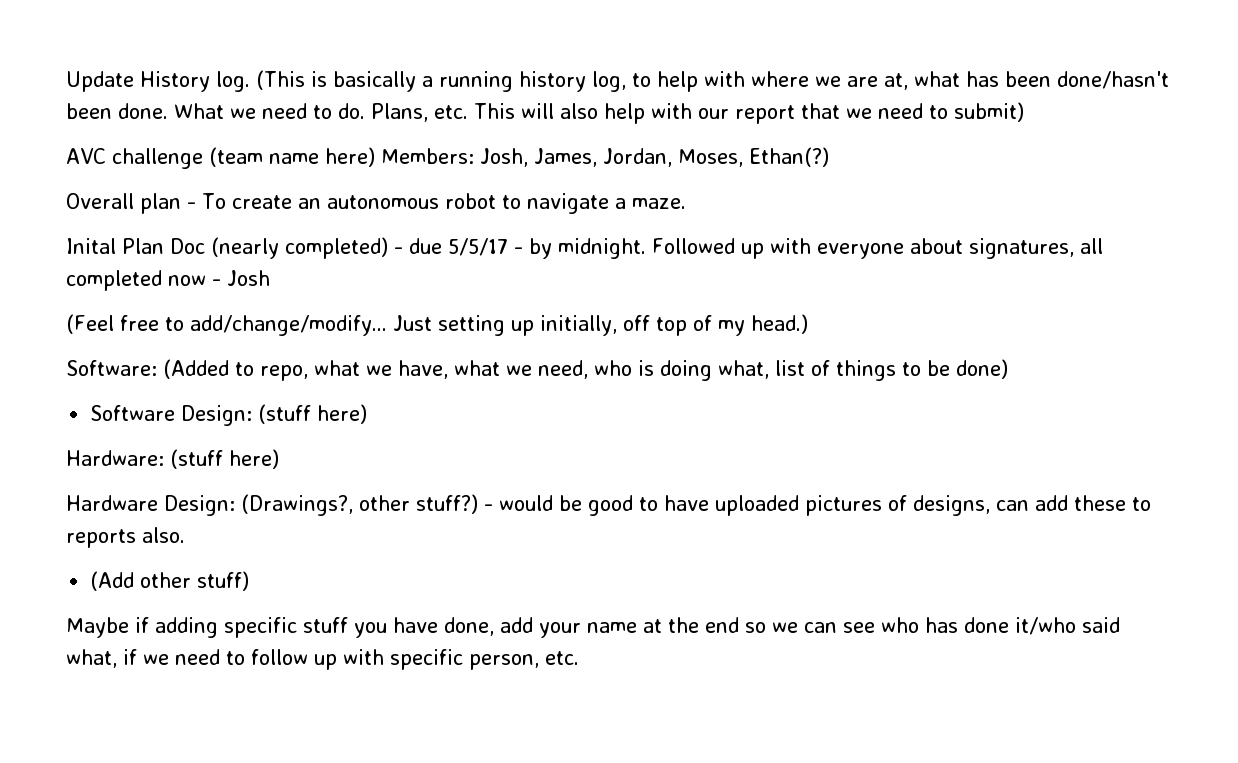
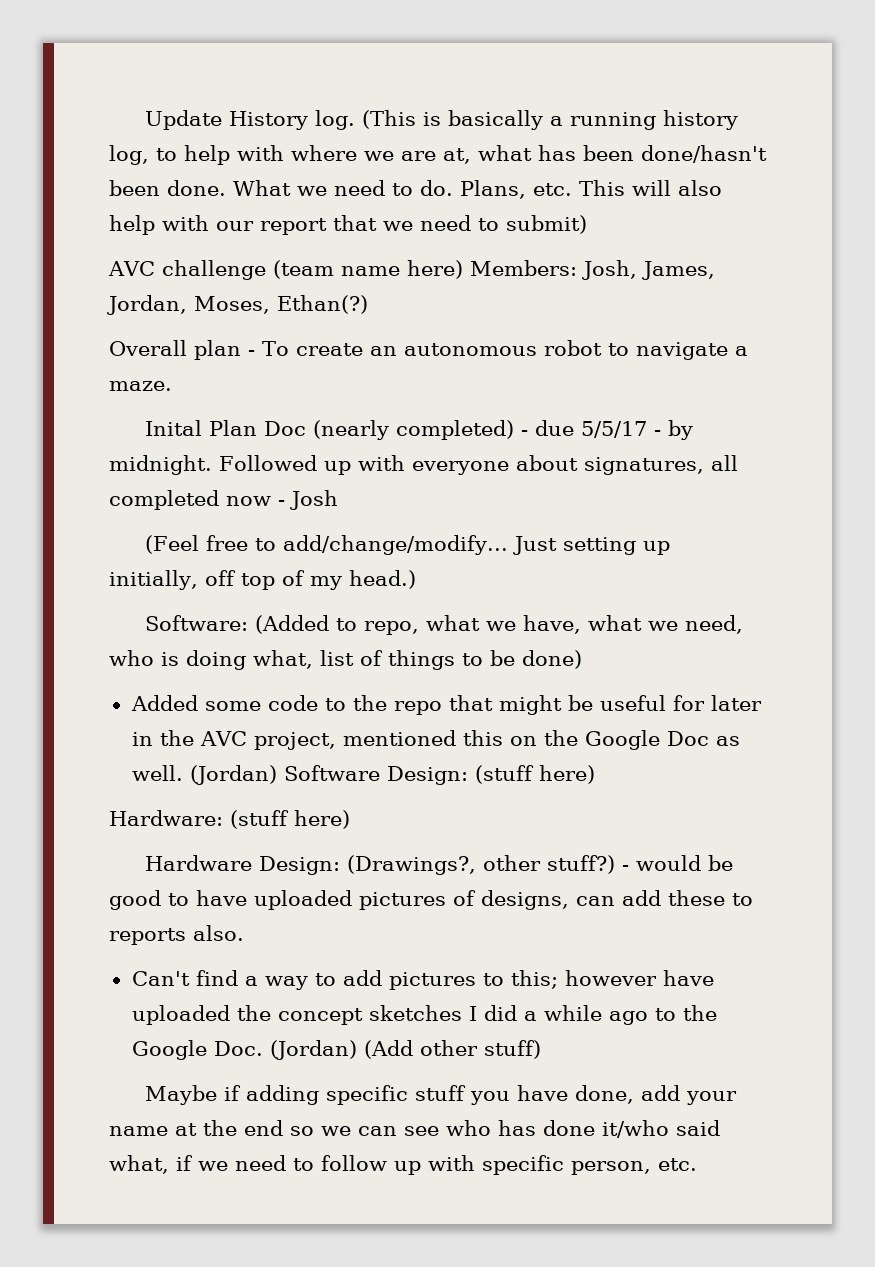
- Software Design: (stuff here)
+ Added some code to the repo that might be useful for later in the AVC project, mentioned this on the Google Doc as well. (Jordan) Software Design: (stuff here)
- (Add other stuff)
+ Can't find a way to add pictures to this; however have uploaded the concept sketches I did a while ago to the Google Doc. (Jordan) (Add other stuff)

